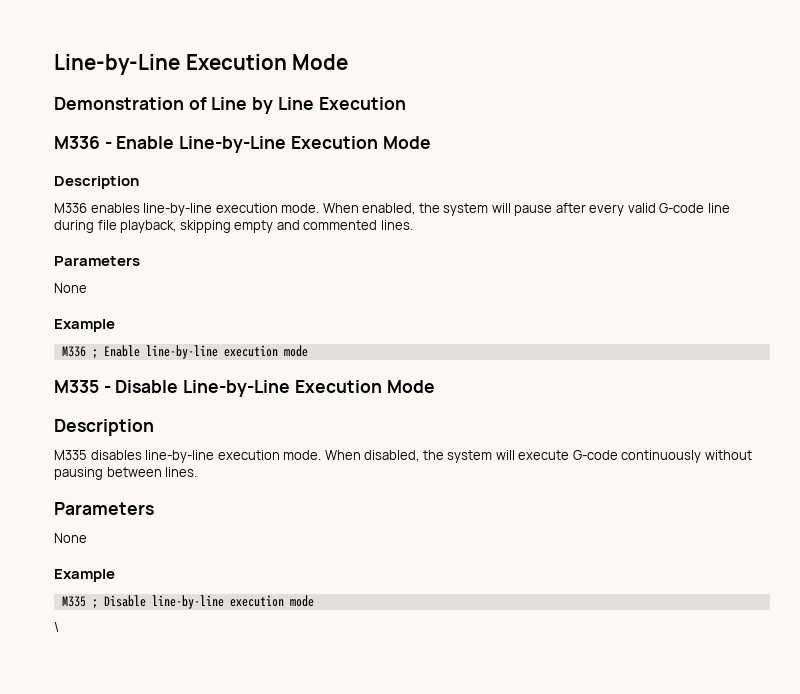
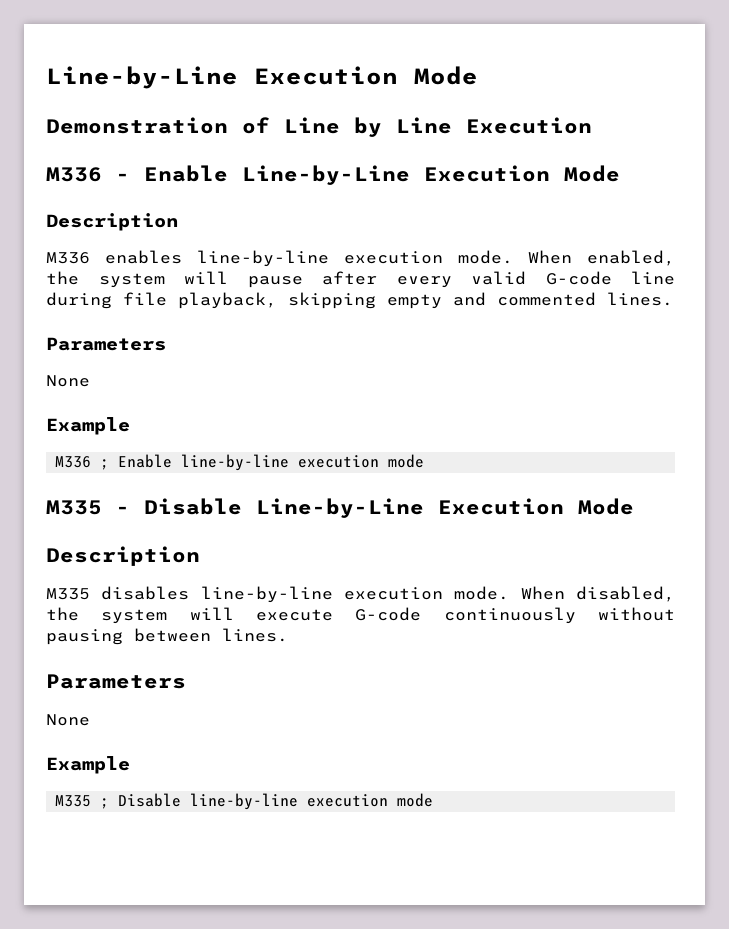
- \

